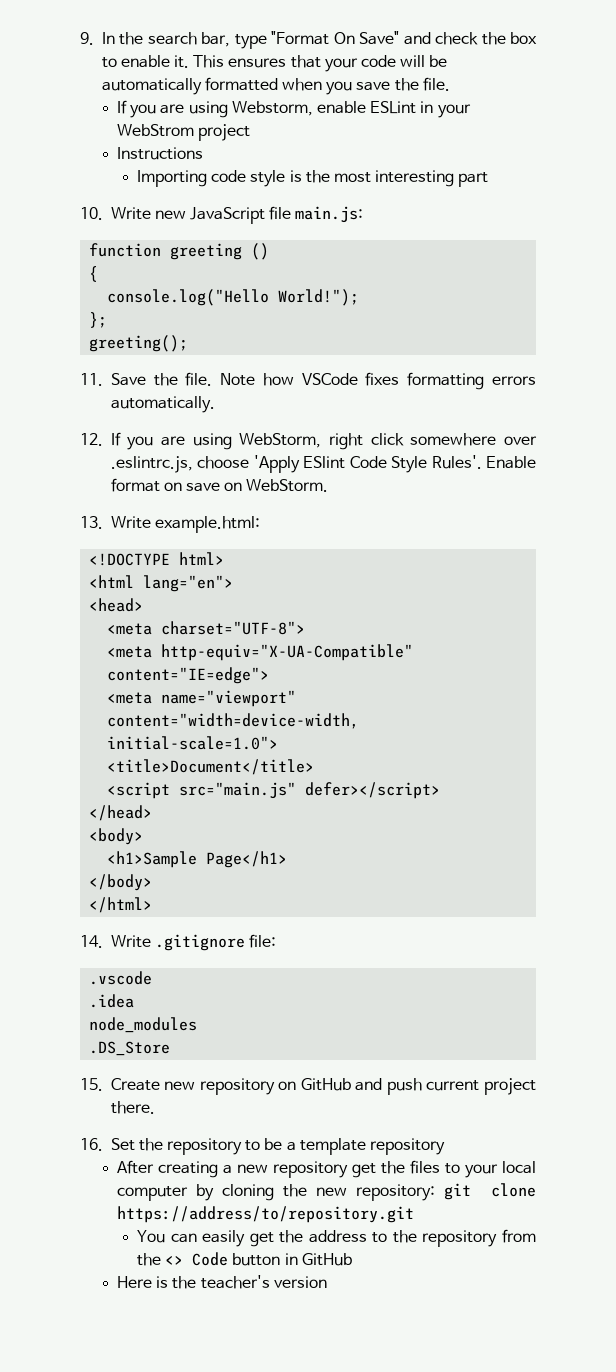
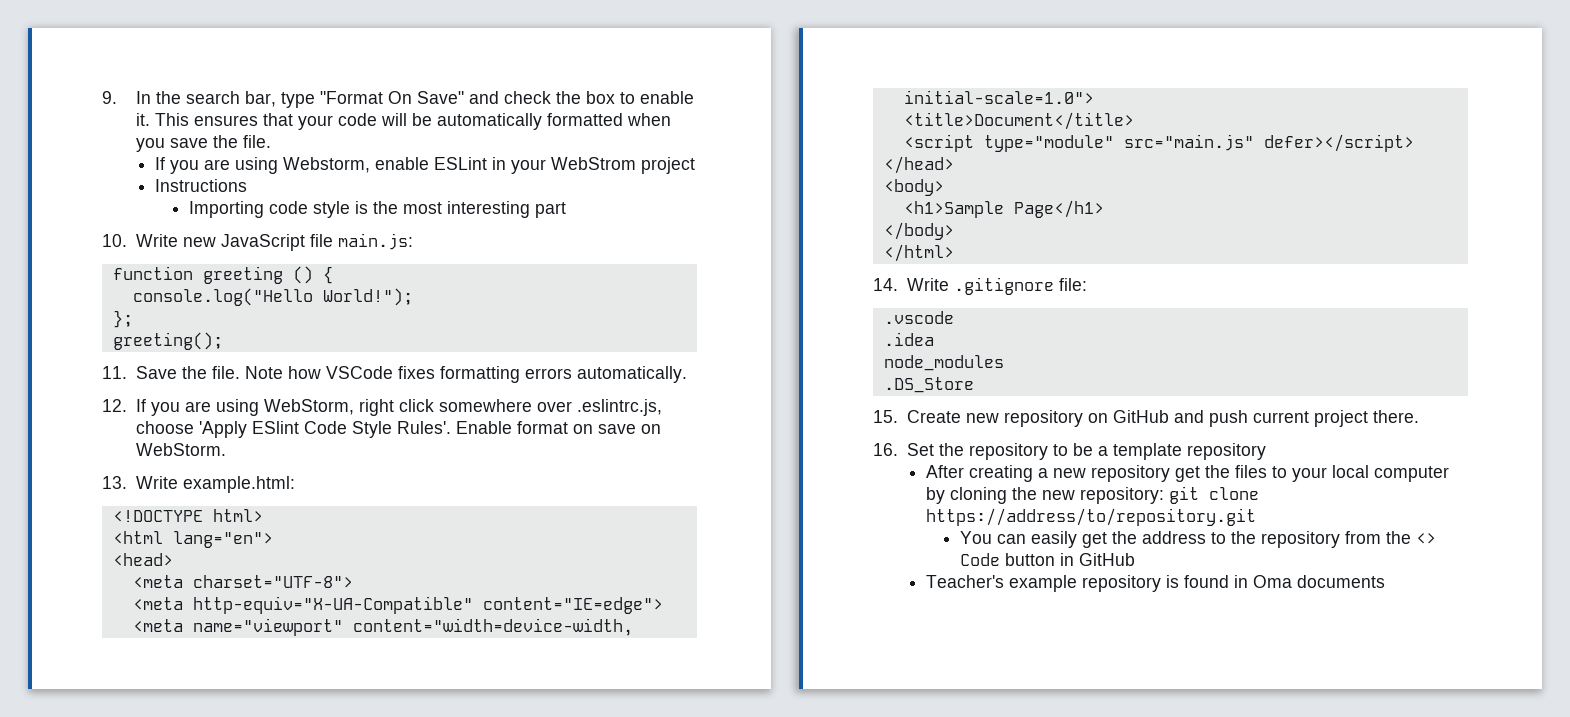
- function greeting ()
- {
+ function greeting () {
- <script src="main.js" defer></script>
+ <script type="module" src="main.js" defer></script>
- Here is the teacher's version
+ Teacher's example repository is found in Oma documents

